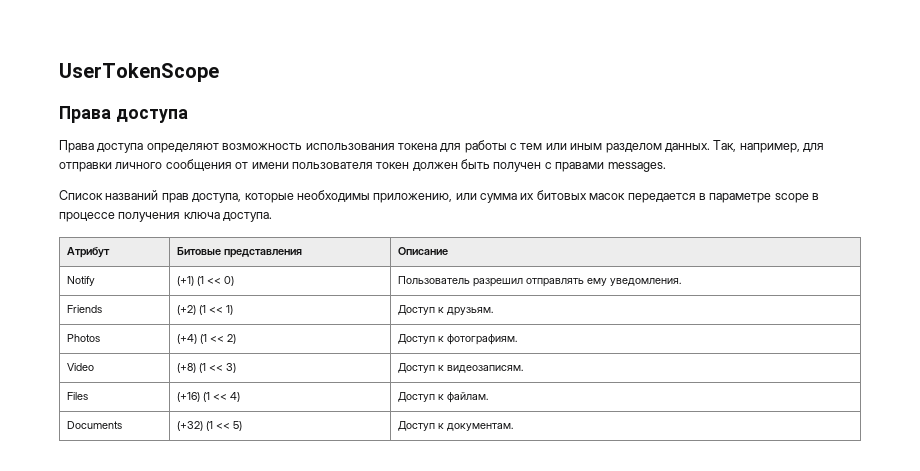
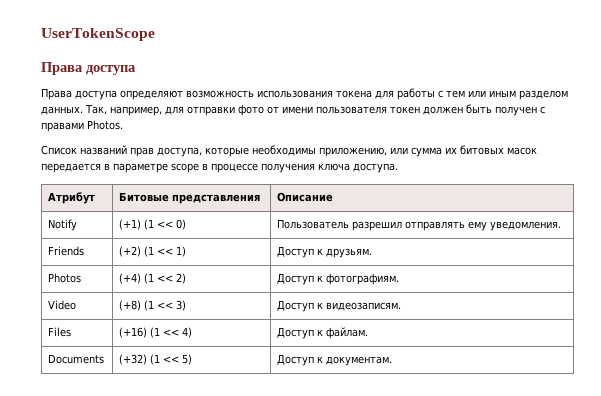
- Так, например, для отправки личного сообщения от имени пользователя токен должен быть получен с правами messages.
+ Так, например, для отправки фото от имени пользователя токен должен быть получен с правами Photos.

